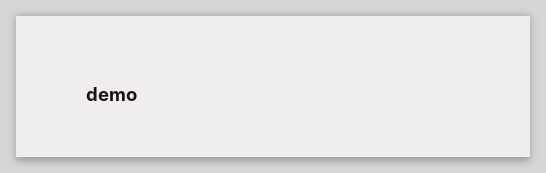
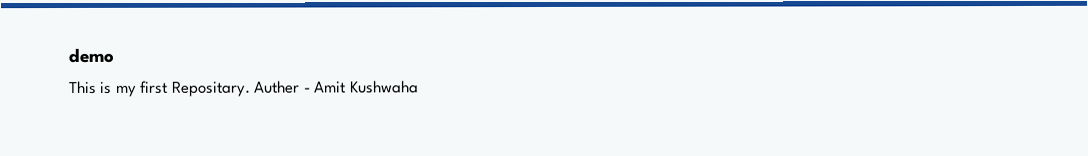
+ This is my first Repositary. Auther - Amit Kushwaha

